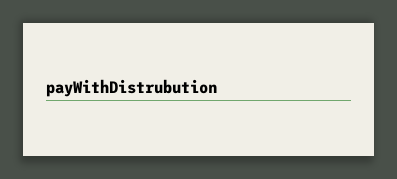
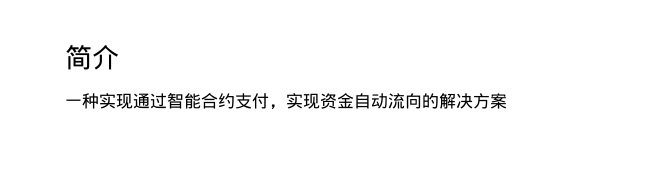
- payWithDistrubution
+ 简介
+ 一种实现通过智能合约支付，实现资金自动流向的解决方案

